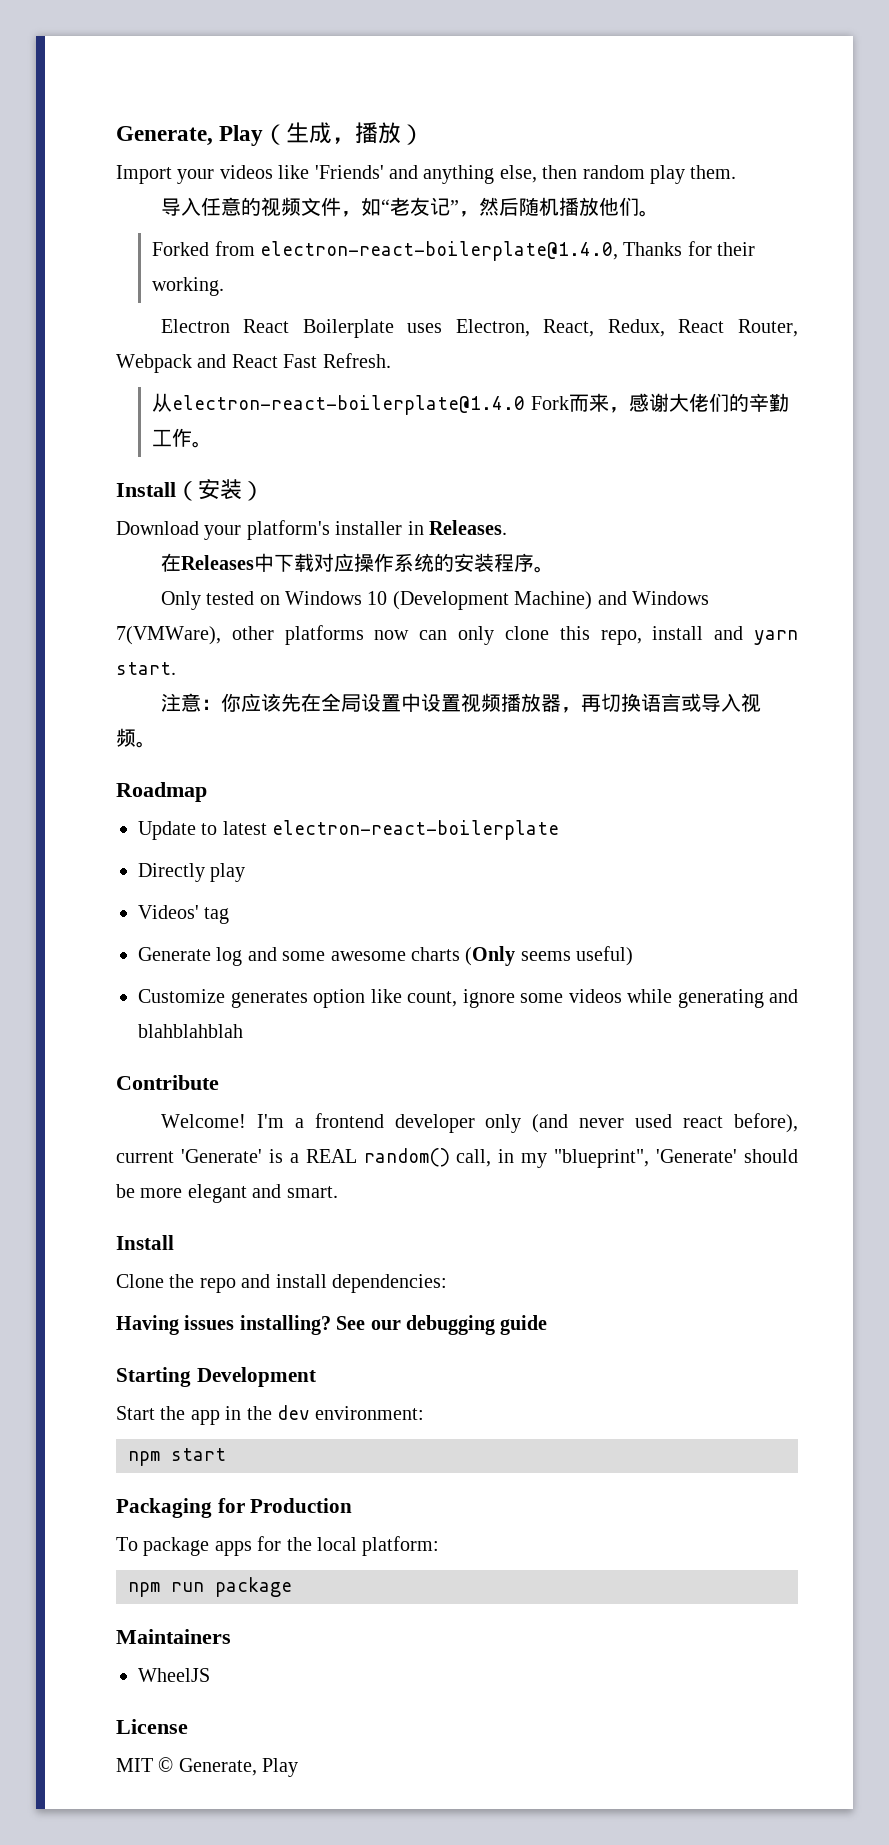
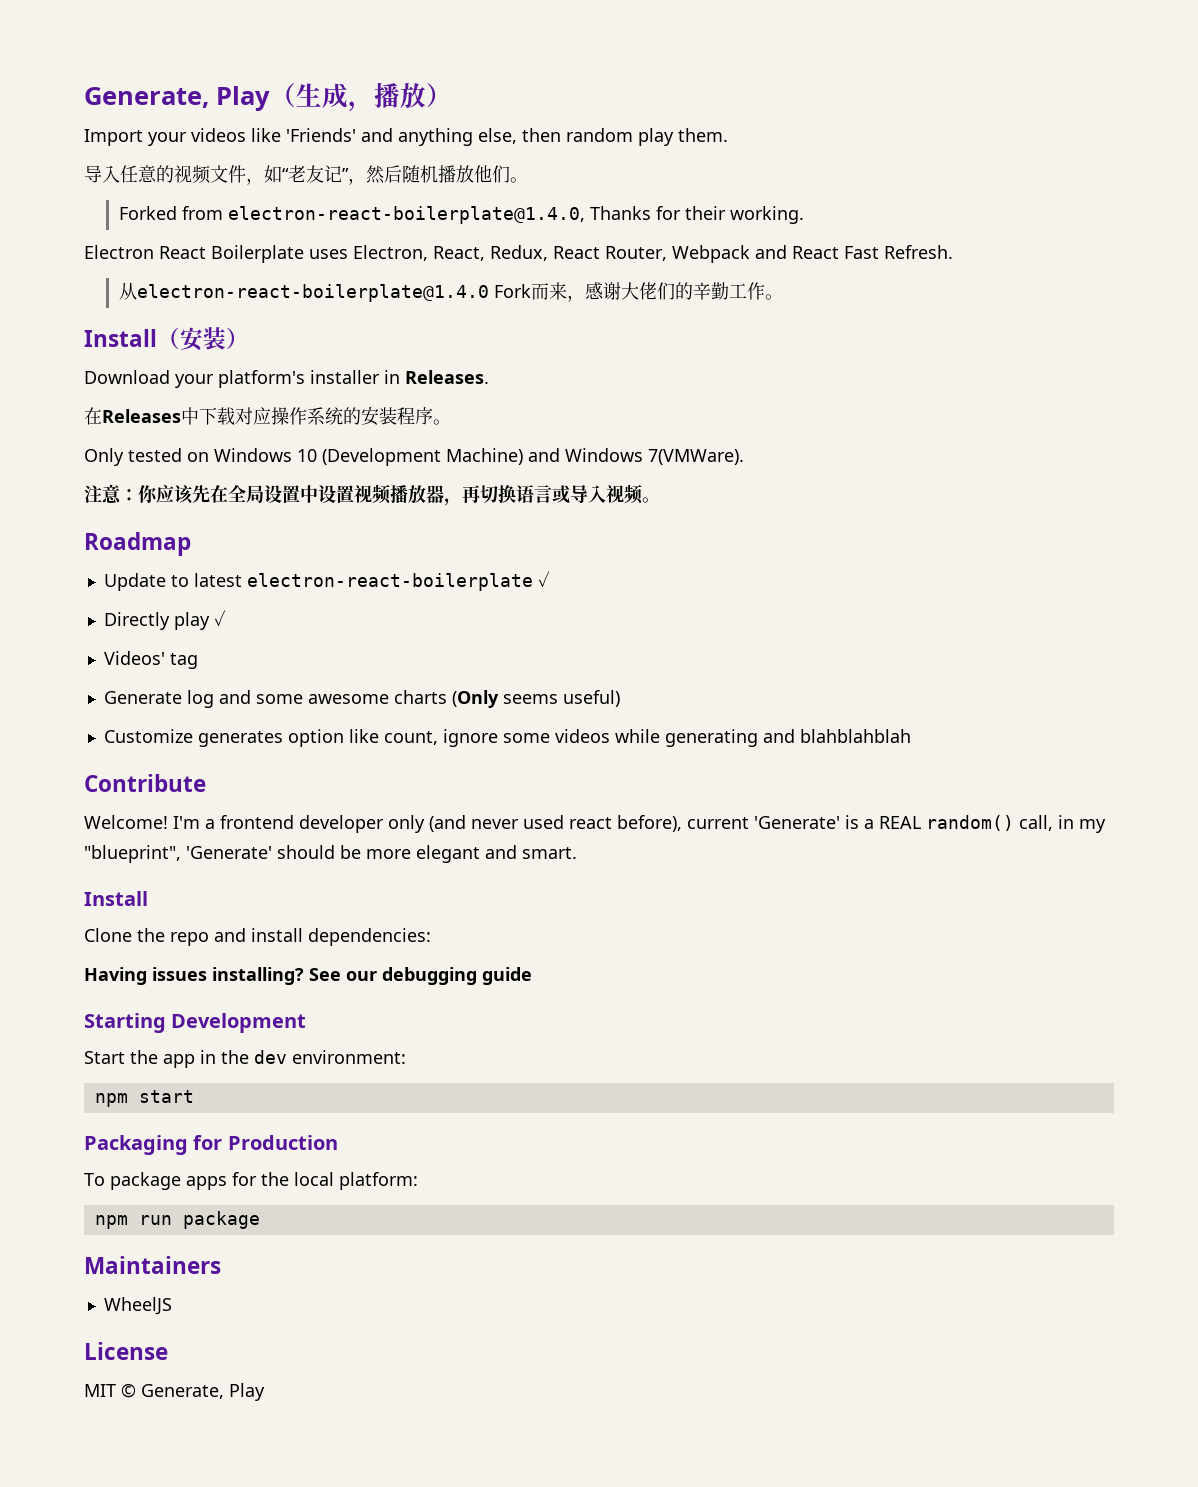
- Only tested on Windows 10 (Development Machine) and Windows 7(VMWare), other platforms now can only clone this repo, install and yarn start.
+ Only tested on Windows 10 (Development Machine) and Windows 7(VMWare).
- Update to latest electron-react-boilerplate
+ Update to latest electron-react-boilerplate ✓
- Directly play
+ Directly play ✓

